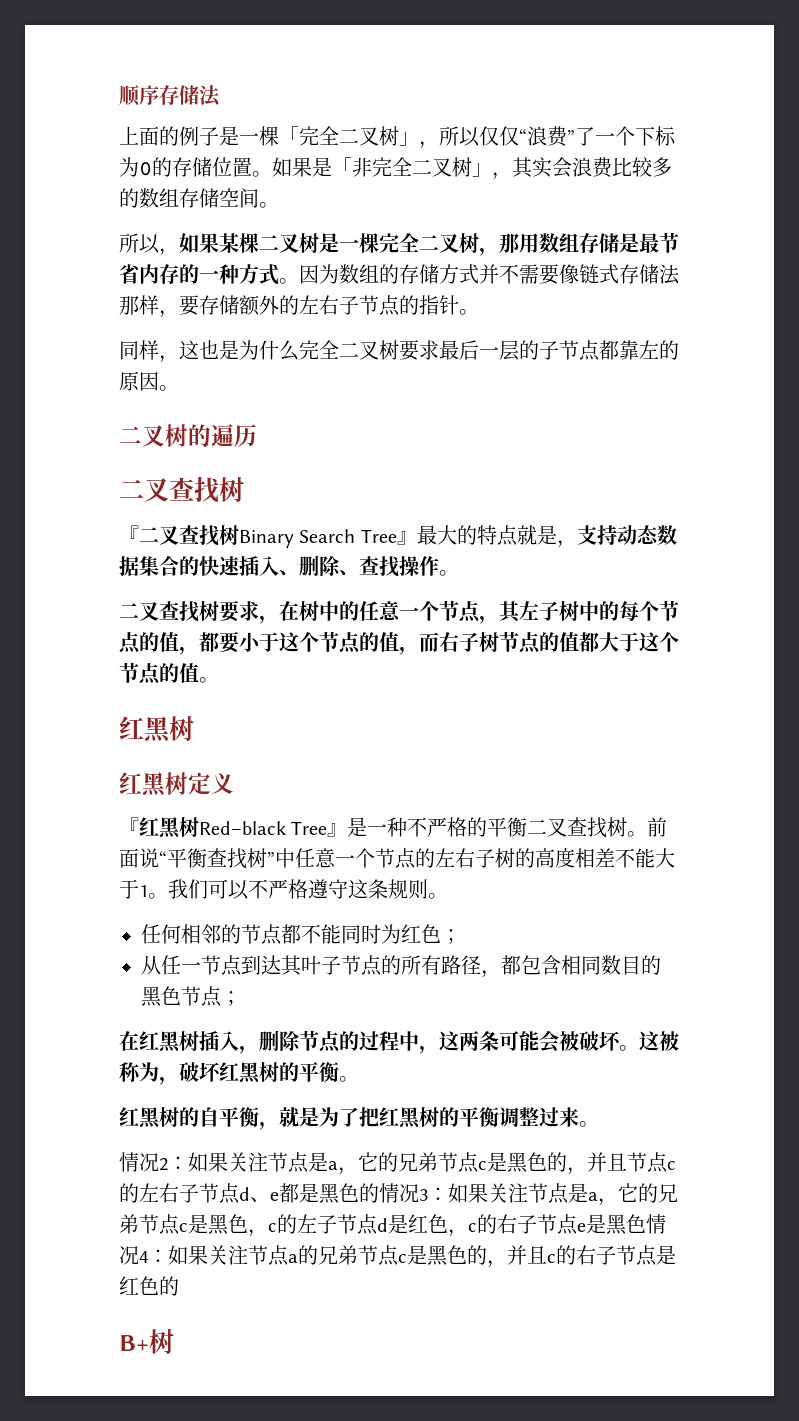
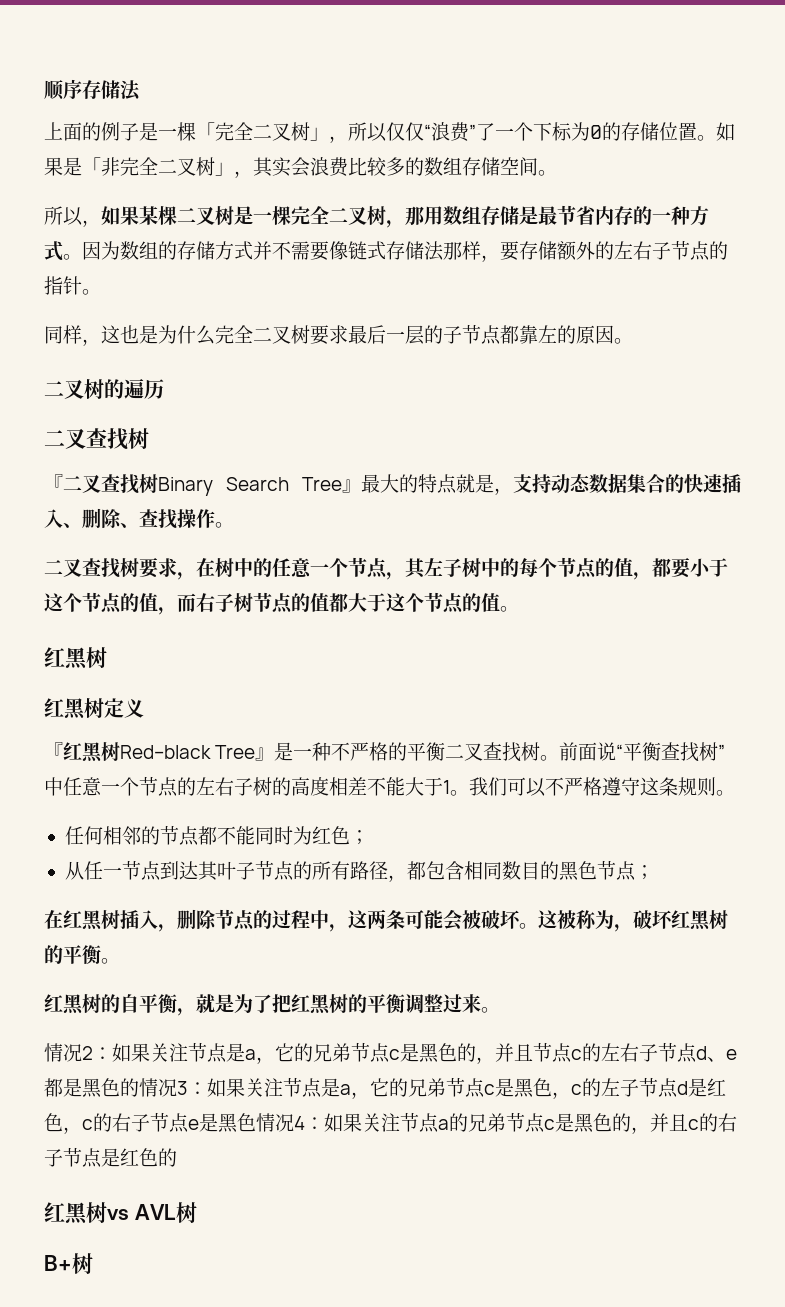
+ 红黑树vs AVL树

